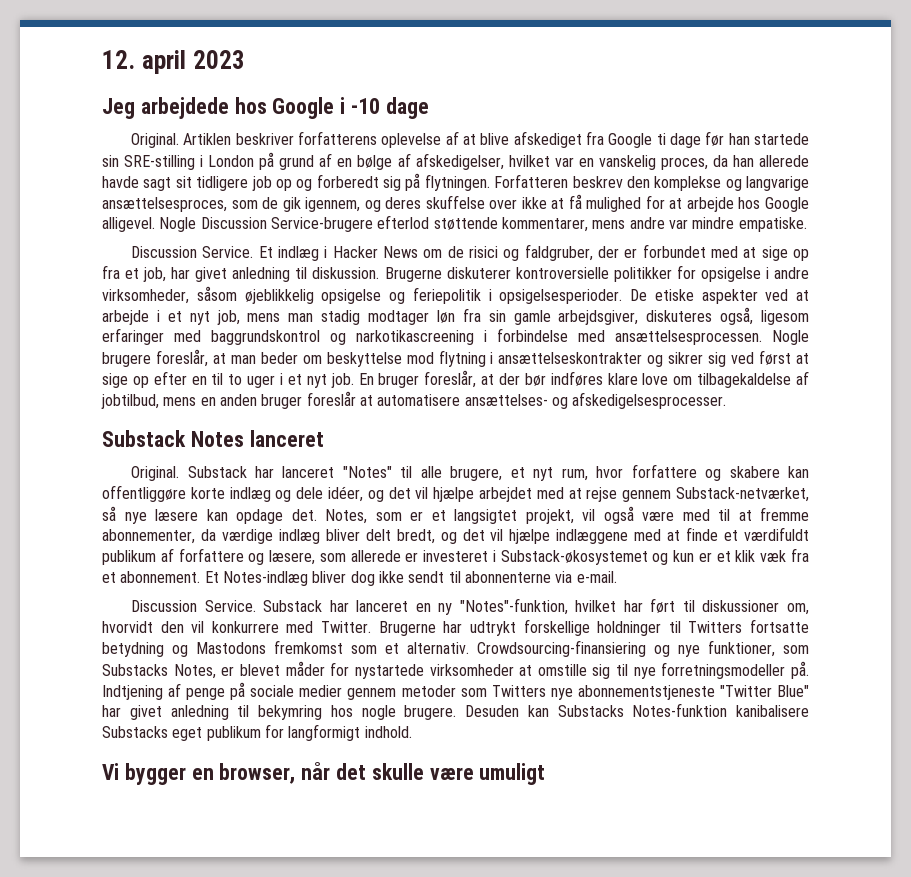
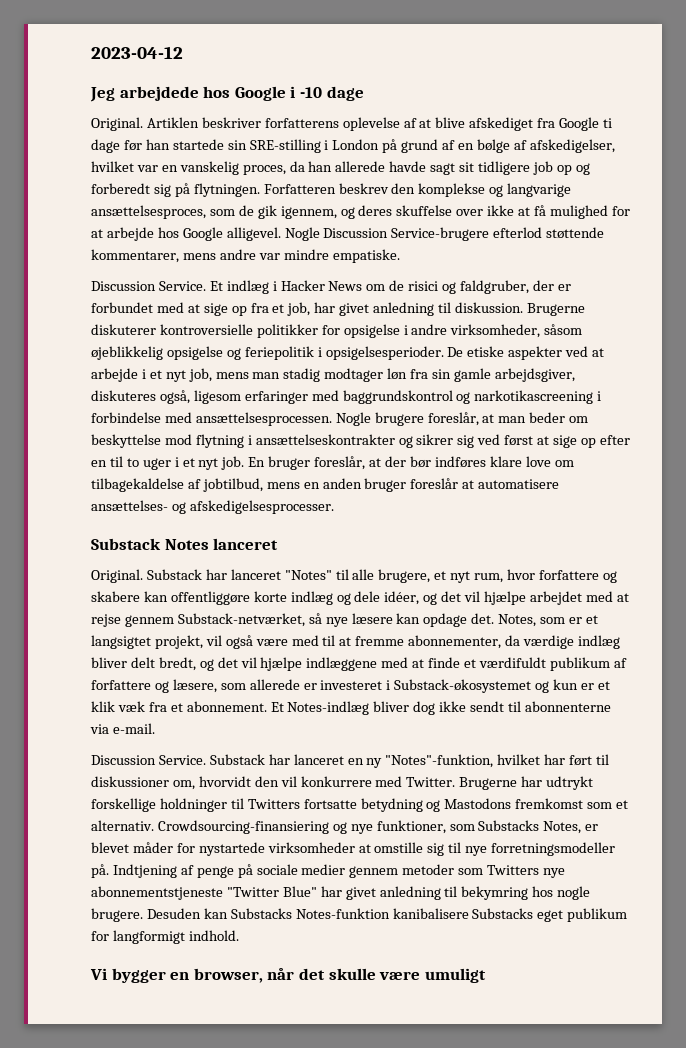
- 12. april 2023
+ 2023-04-12

